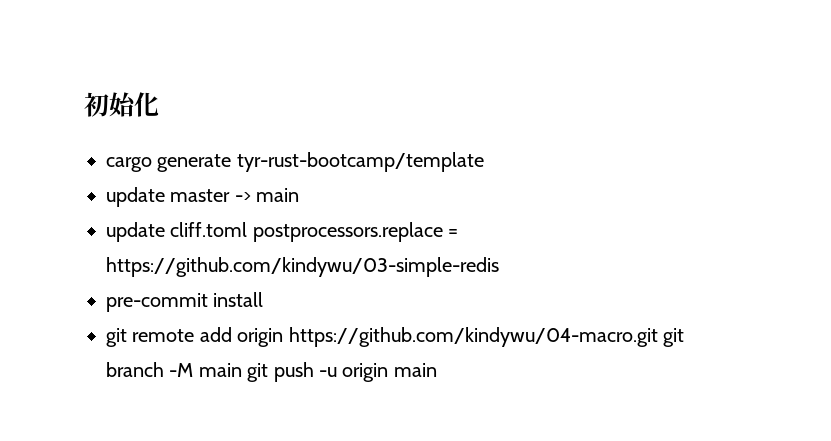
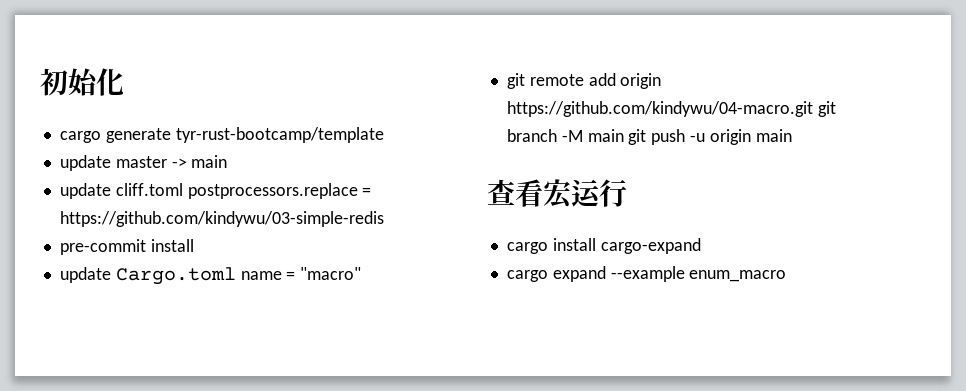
+ update Cargo.toml name = "macro"
+ 查看宏运行
+ cargo install cargo-expand
+ cargo expand --example enum_macro

